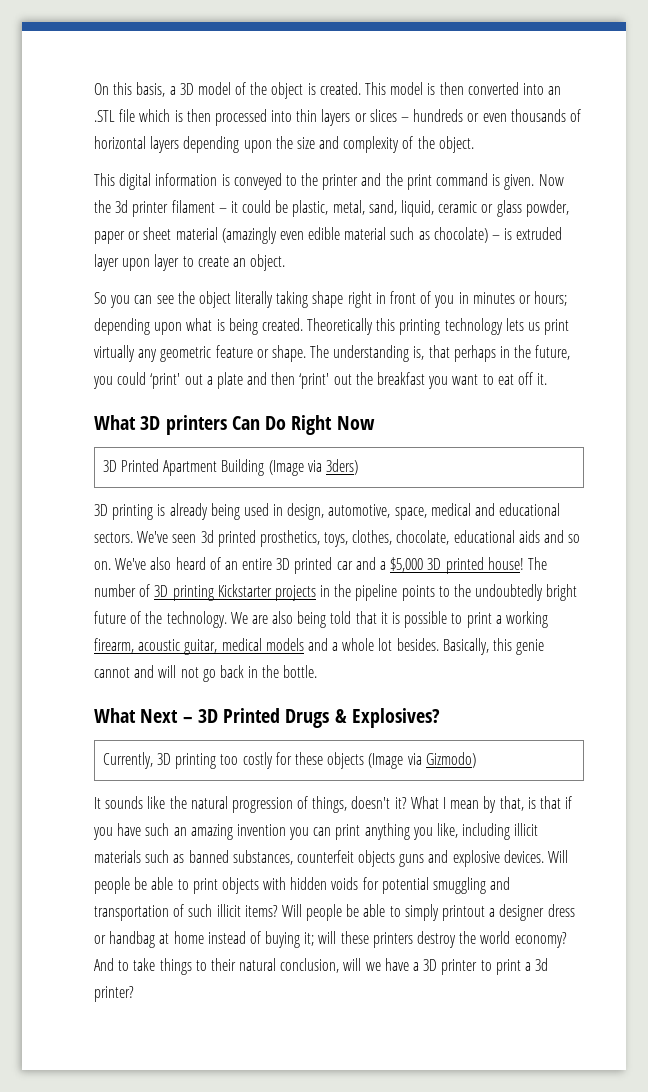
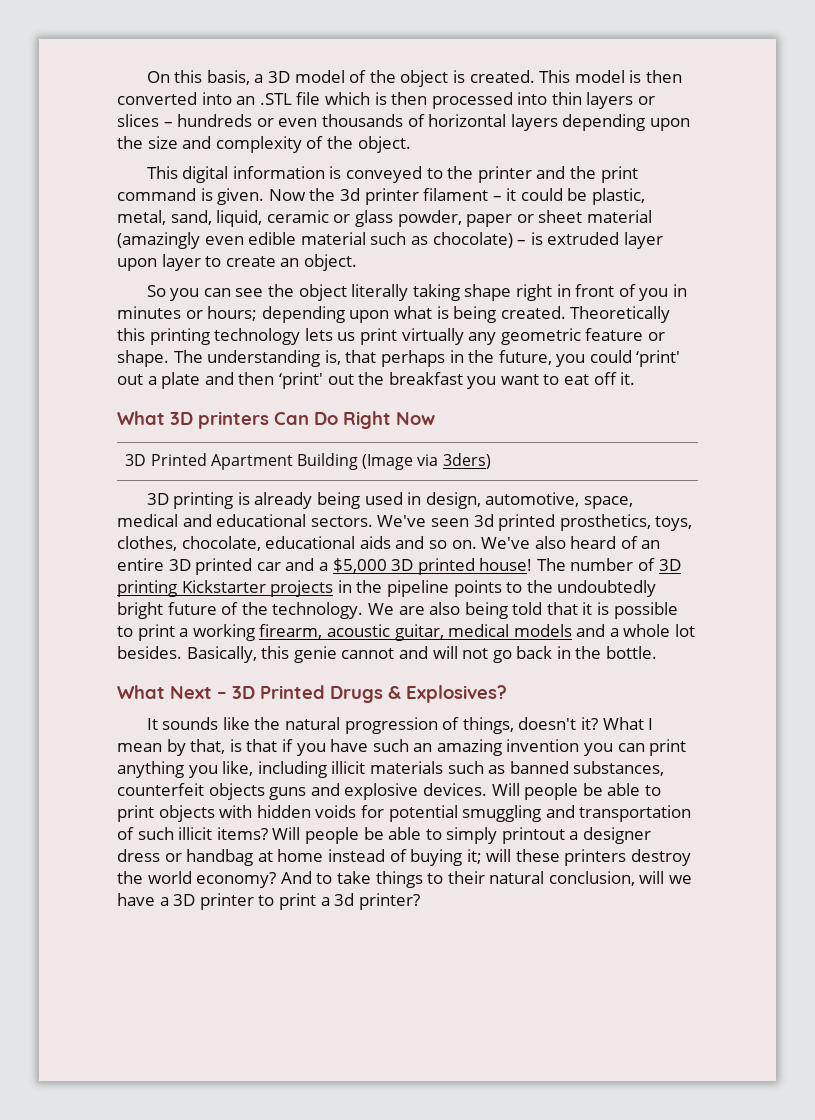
- Currently, 3D printing too costly for these objects (Image via Gizmodo)

